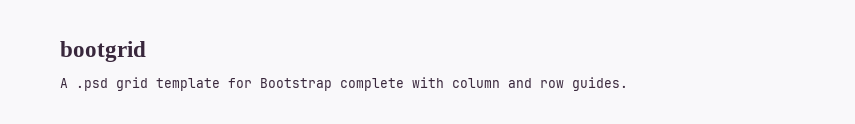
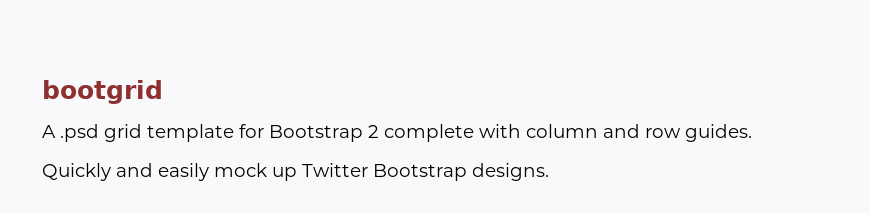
- A .psd grid template for Bootstrap complete with column and row guides.
+ A .psd grid template for Bootstrap 2 complete with column and row guides.
+ Quickly and easily mock up Twitter Bootstrap designs.

